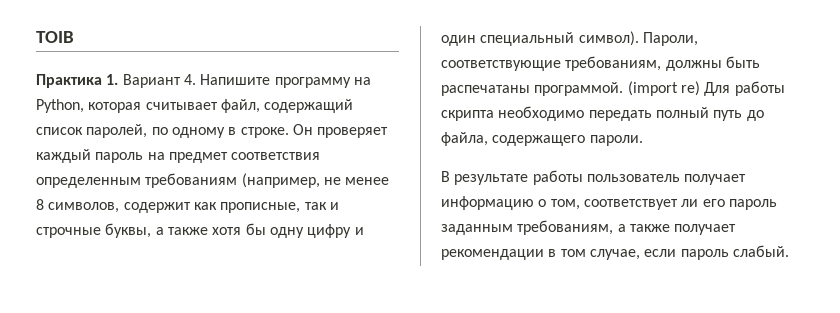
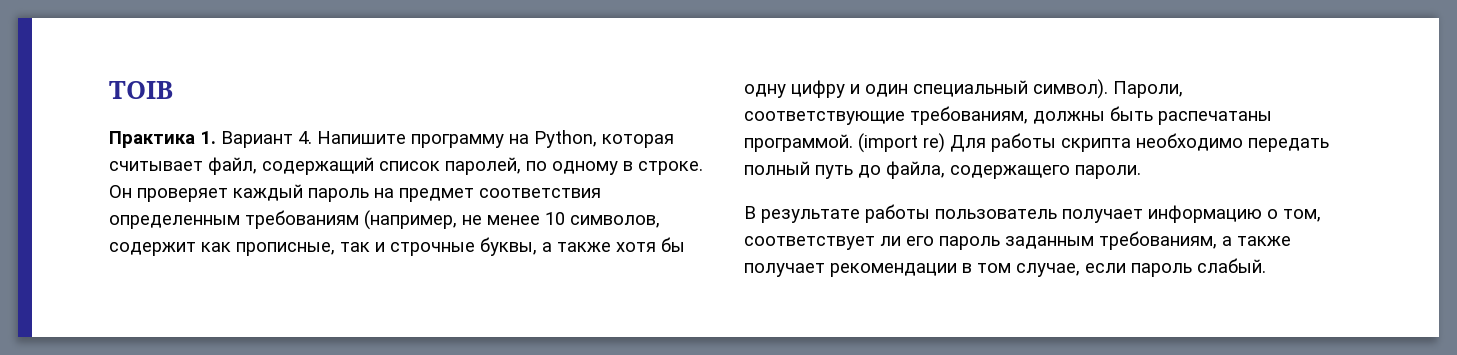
- Он проверяет каждый пароль на предмет соответствия определенным требованиям (например, не менее 8 символов, содержит как прописные, так и строчные буквы, а также хотя бы одну цифру и один специальный символ).
+ Он проверяет каждый пароль на предмет соответствия определенным требованиям (например, не менее 10 символов, содержит как прописные, так и строчные буквы, а также хотя бы одну цифру и один специальный символ).

